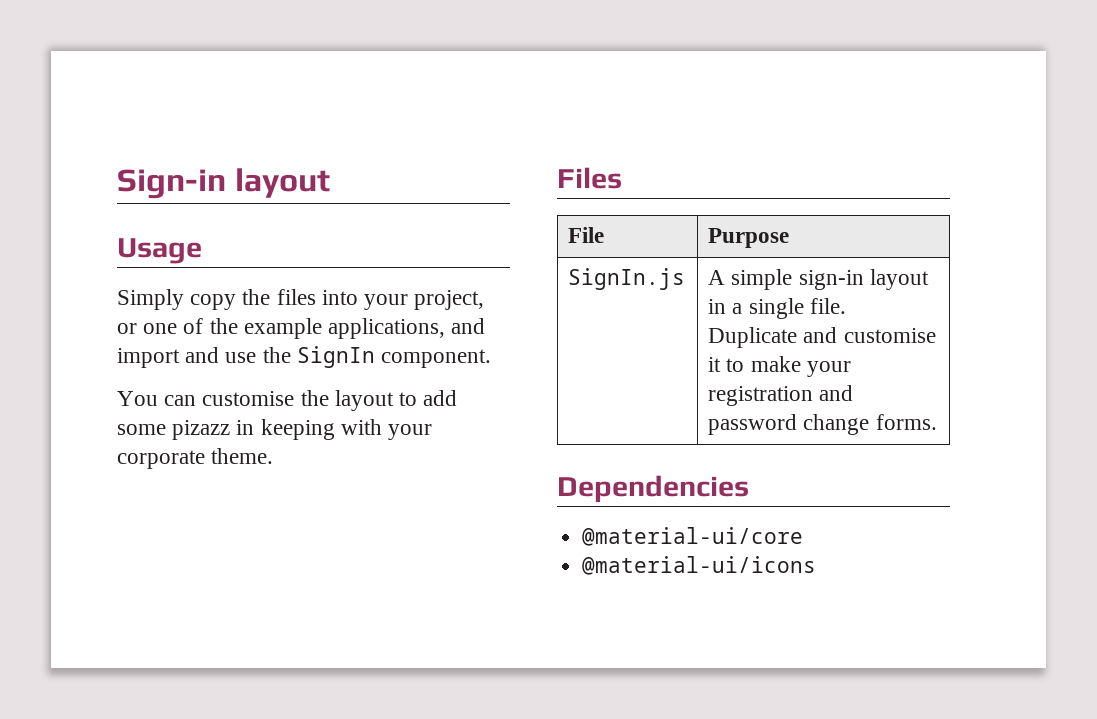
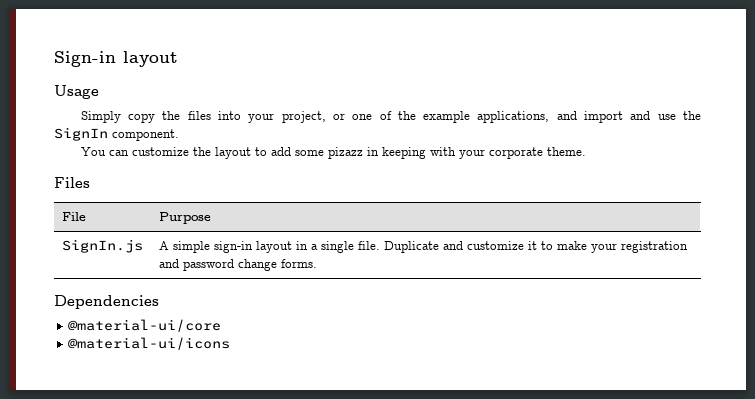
- You can customise the layout to add some pizazz in keeping with your corporate theme.
+ You can customize the layout to add some pizazz in keeping with your corporate theme.
- SignIn.js | A simple sign-in layout in a single file. Duplicate and customise it to make your registration and password change forms.
+ SignIn.js | A simple sign-in layout in a single file. Duplicate and customize it to make your registration and password change forms.

